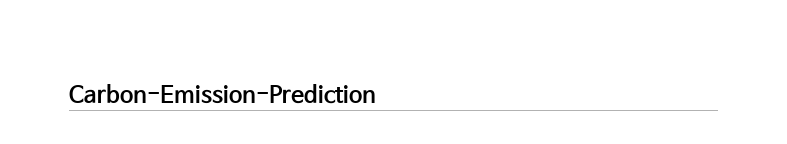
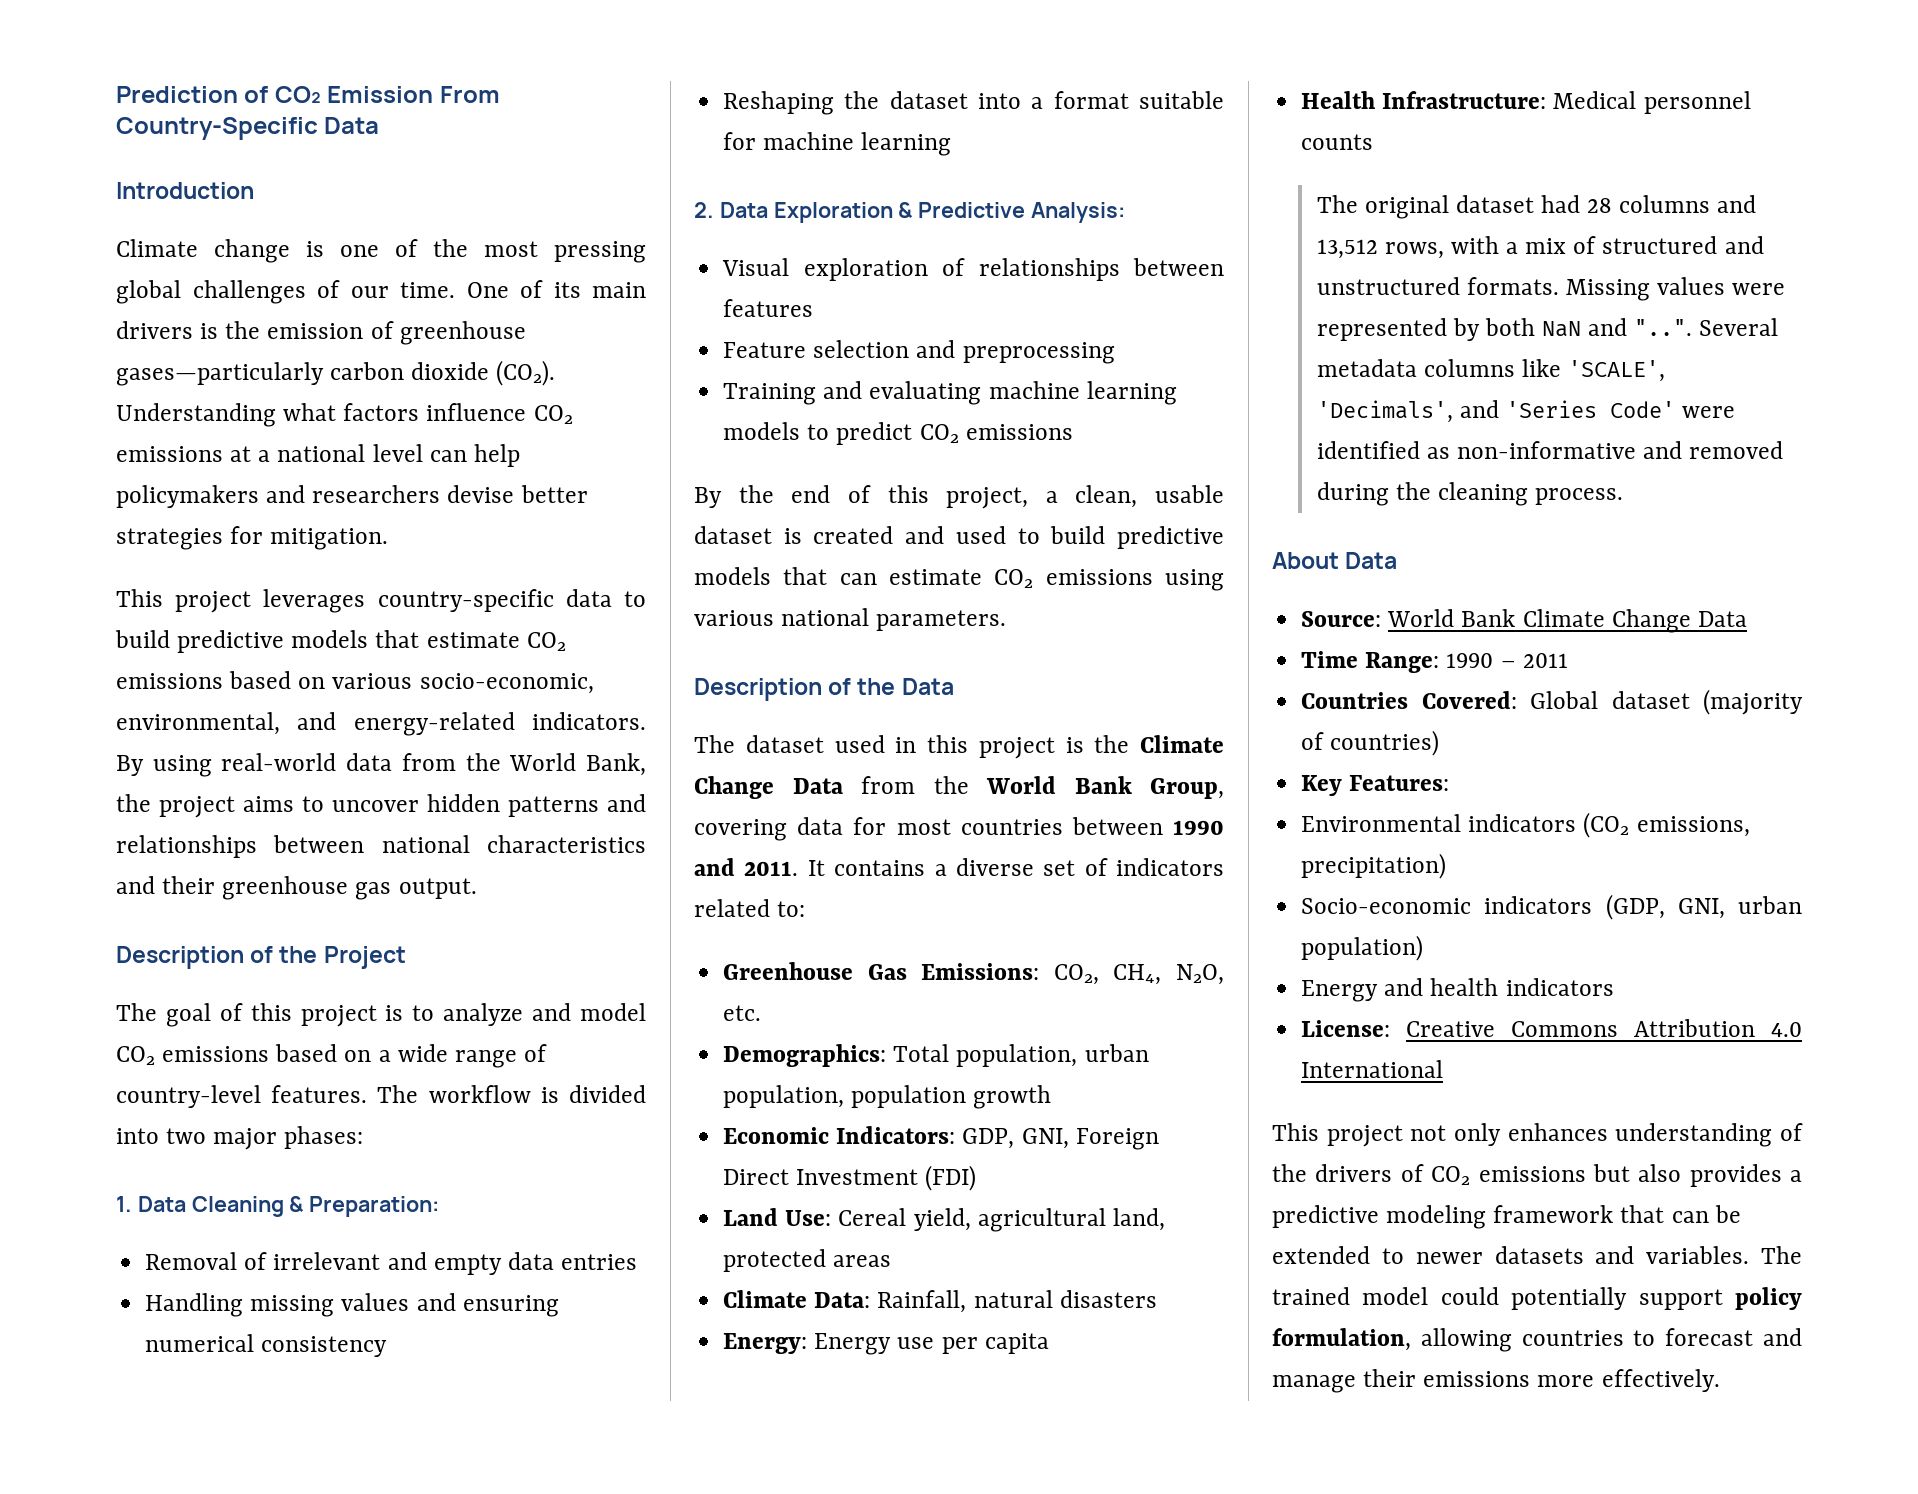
- Carbon-Emission-Prediction
+ Prediction of CO₂ Emission From Country-Specific Data
+ Introduction
+ Climate change is one of the most pressing global challenges of our time. One of its main drivers is the emission of greenhouse gases—particularly carbon dioxide (CO₂). Understanding what factors influence CO₂ emissions at a national level can help policymakers and researchers devise better strategies for mitigation.
+ This project leverages country-specific data to build predictive models that estimate CO₂ emissions based on various socio-economic, environmental, and energy-related indicators. By using real-world data from the World Bank, the project aims to uncover hidden patterns and relationships between national characteristics and their greenhouse gas output.
+ Description of the Project
+ The goal of this project is to analyze and model CO₂ emissions based on a wide range of country-level features. The workflow is divided into two major phases:
+ 1. Data Cleaning & Preparation:
+ Removal of irrelevant and empty data entries
+ Handling missing values and ensuring numerical consistency
+ Reshaping the dataset into a format suitable for machine learning
+ 2. Data Exploration & Predictive Analysis:
+ Visual exploration of relationships between features
+ Feature selection and preprocessing
+ Training and evaluating machine learning models to predict CO₂ emissions
+ By the end of this project, a clean, usable dataset is created and used to build predictive models that can estimate CO₂ emissions using various national parameters.
+ Description of the Data
+ The dataset used in this project is the Climate Change Data from the World Bank Group, covering data for most countries between 1990 and 2011. It contains a diverse set of indicators related to:
+ Greenhouse Gas Emissions: CO₂, CH₄, N₂O, etc.
+ Demographics: Total population, urban population, population growth
+ Economic Indicators: GDP, GNI, Foreign Direct Investment (FDI)
+ Land Use: Cereal yield, agricultural land, protected areas
+ Climate Data: Rainfall, natural disasters
+ Energy: Energy use per capita
+ Health Infrastructure: Medical personnel counts
+ The original dataset had 28 columns and 13,512 rows, with a mix of structured and unstructured formats. Missing values were represented by both NaN and "..". Several metadata columns like 'SCALE', 'Decimals', and 'Series Code' were identified as non-informative and removed during the cleaning process.
+ About Data
+ Source: World Bank Climate Change Data
+ Time Range: 1990 – 2011
+ Countries Covered: Global dataset (majority of countries)
+ Key Features:
+ Environmental indicators (CO₂ emissions, precipitation)
+ Socio-economic indicators (GDP, GNI, urban population)
+ Energy and health indicators
+ License: Creative Commons Attribution 4.0 International
+ This project not only enhances understanding of the drivers of CO₂ emissions but also provides a predictive modeling framework that can be extended to newer datasets and variables. The trained model could potentially support policy formulation, allowing countries to forecast and manage their emissions more effectively.

